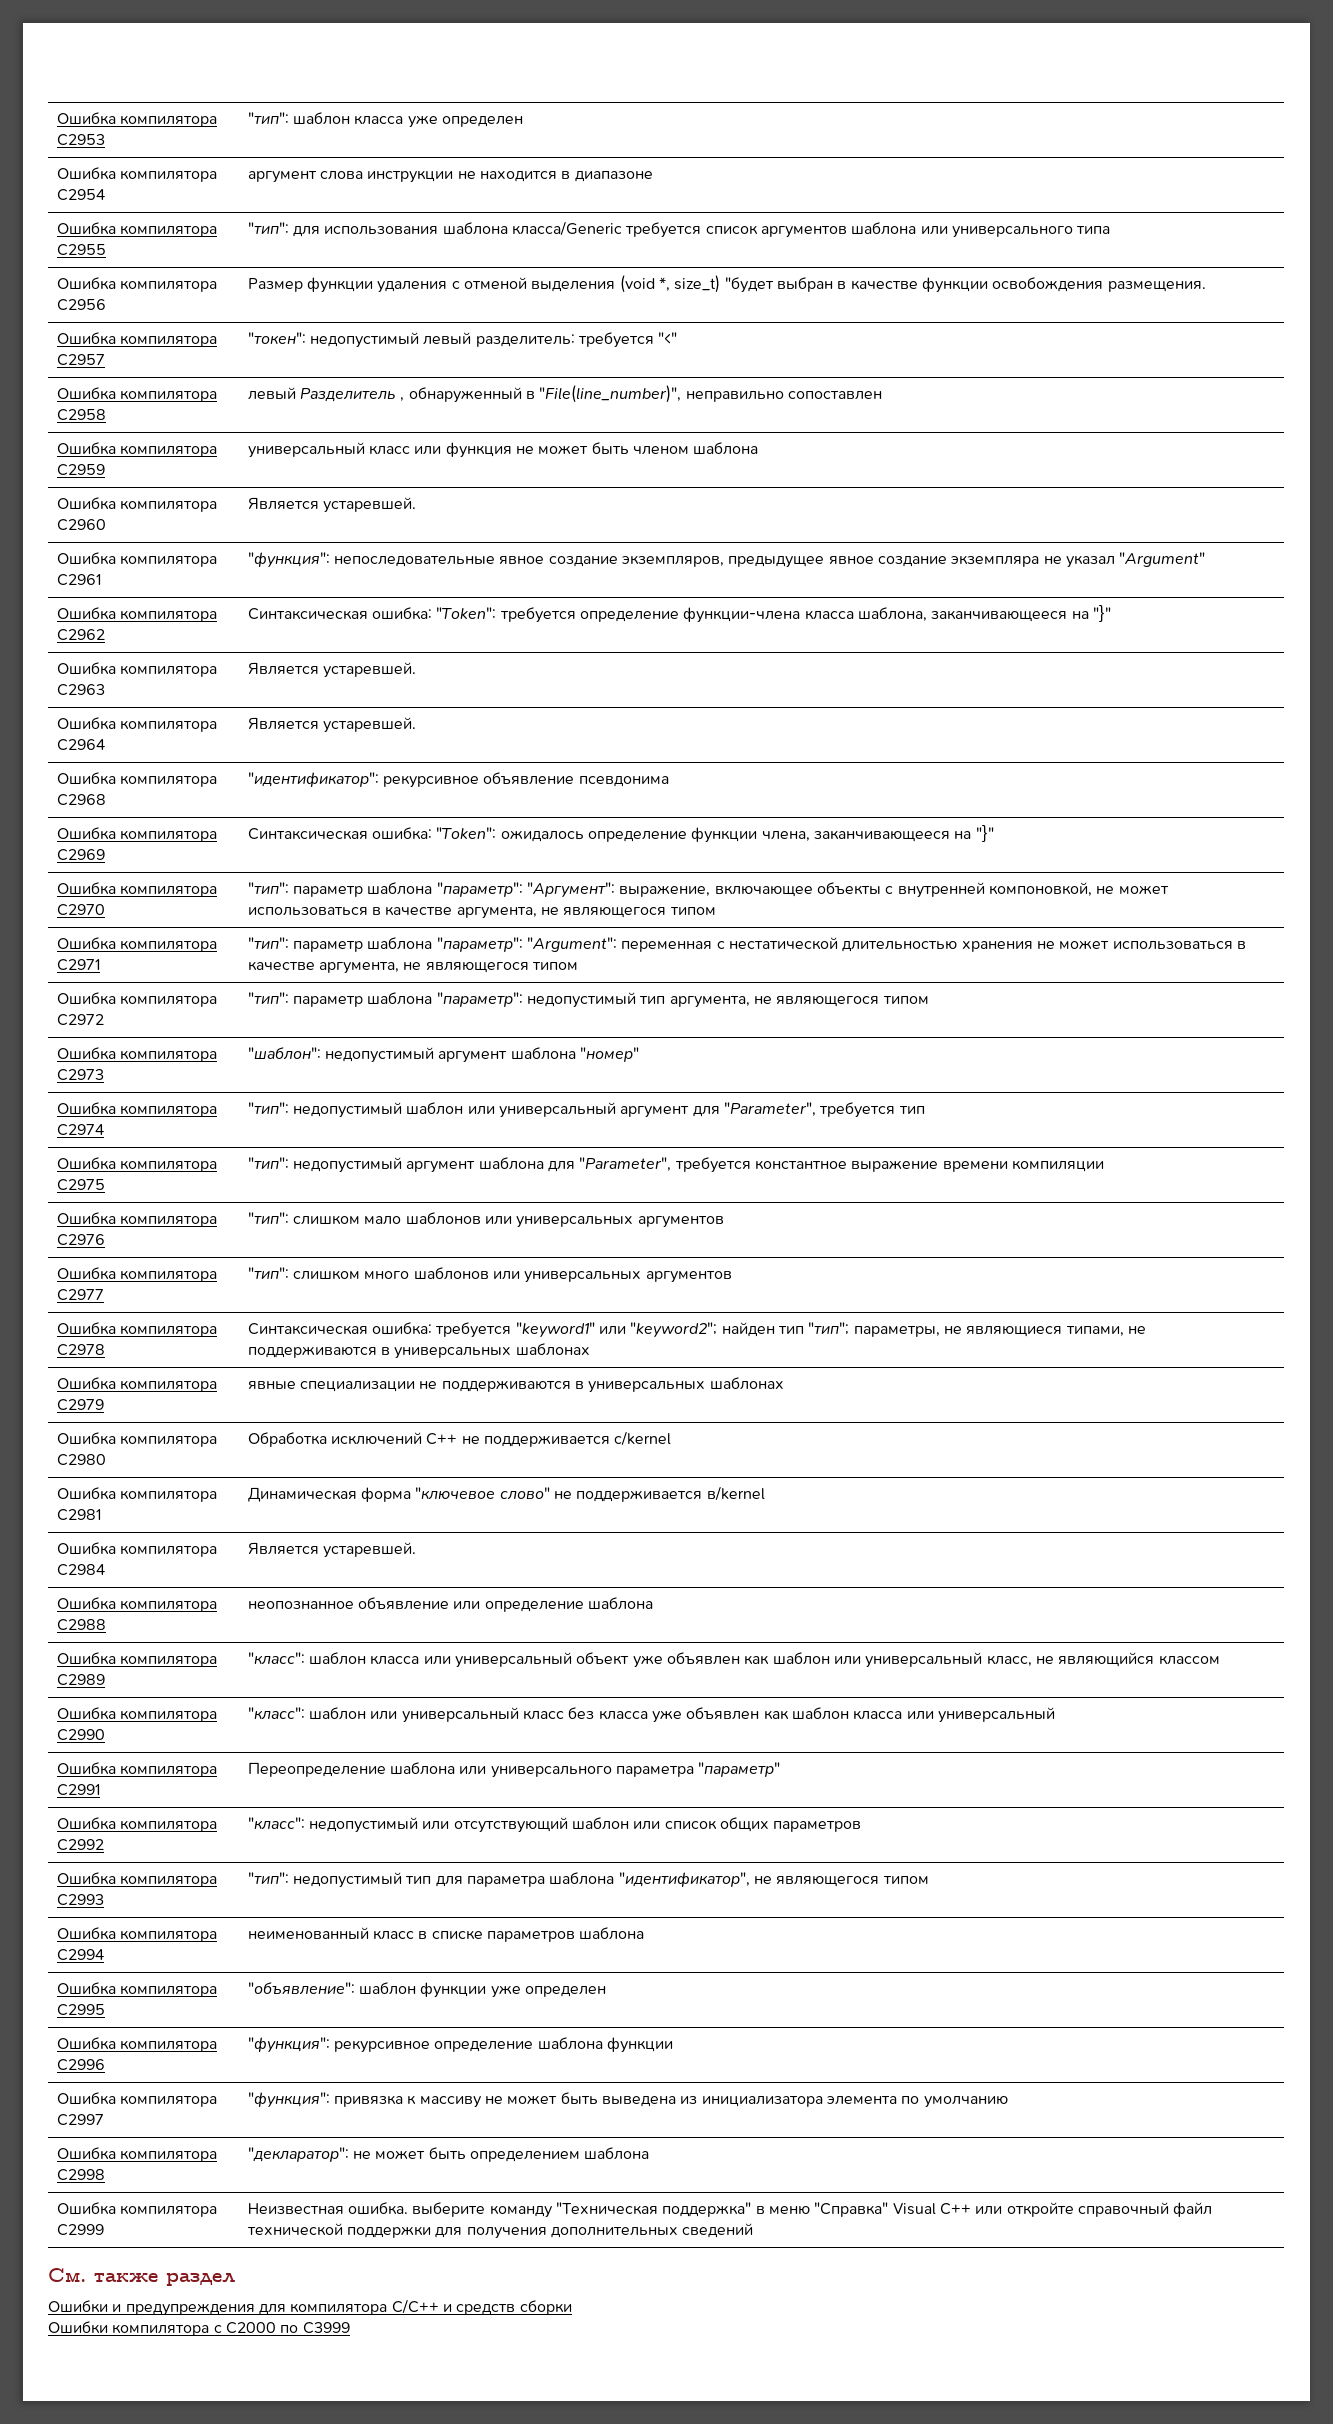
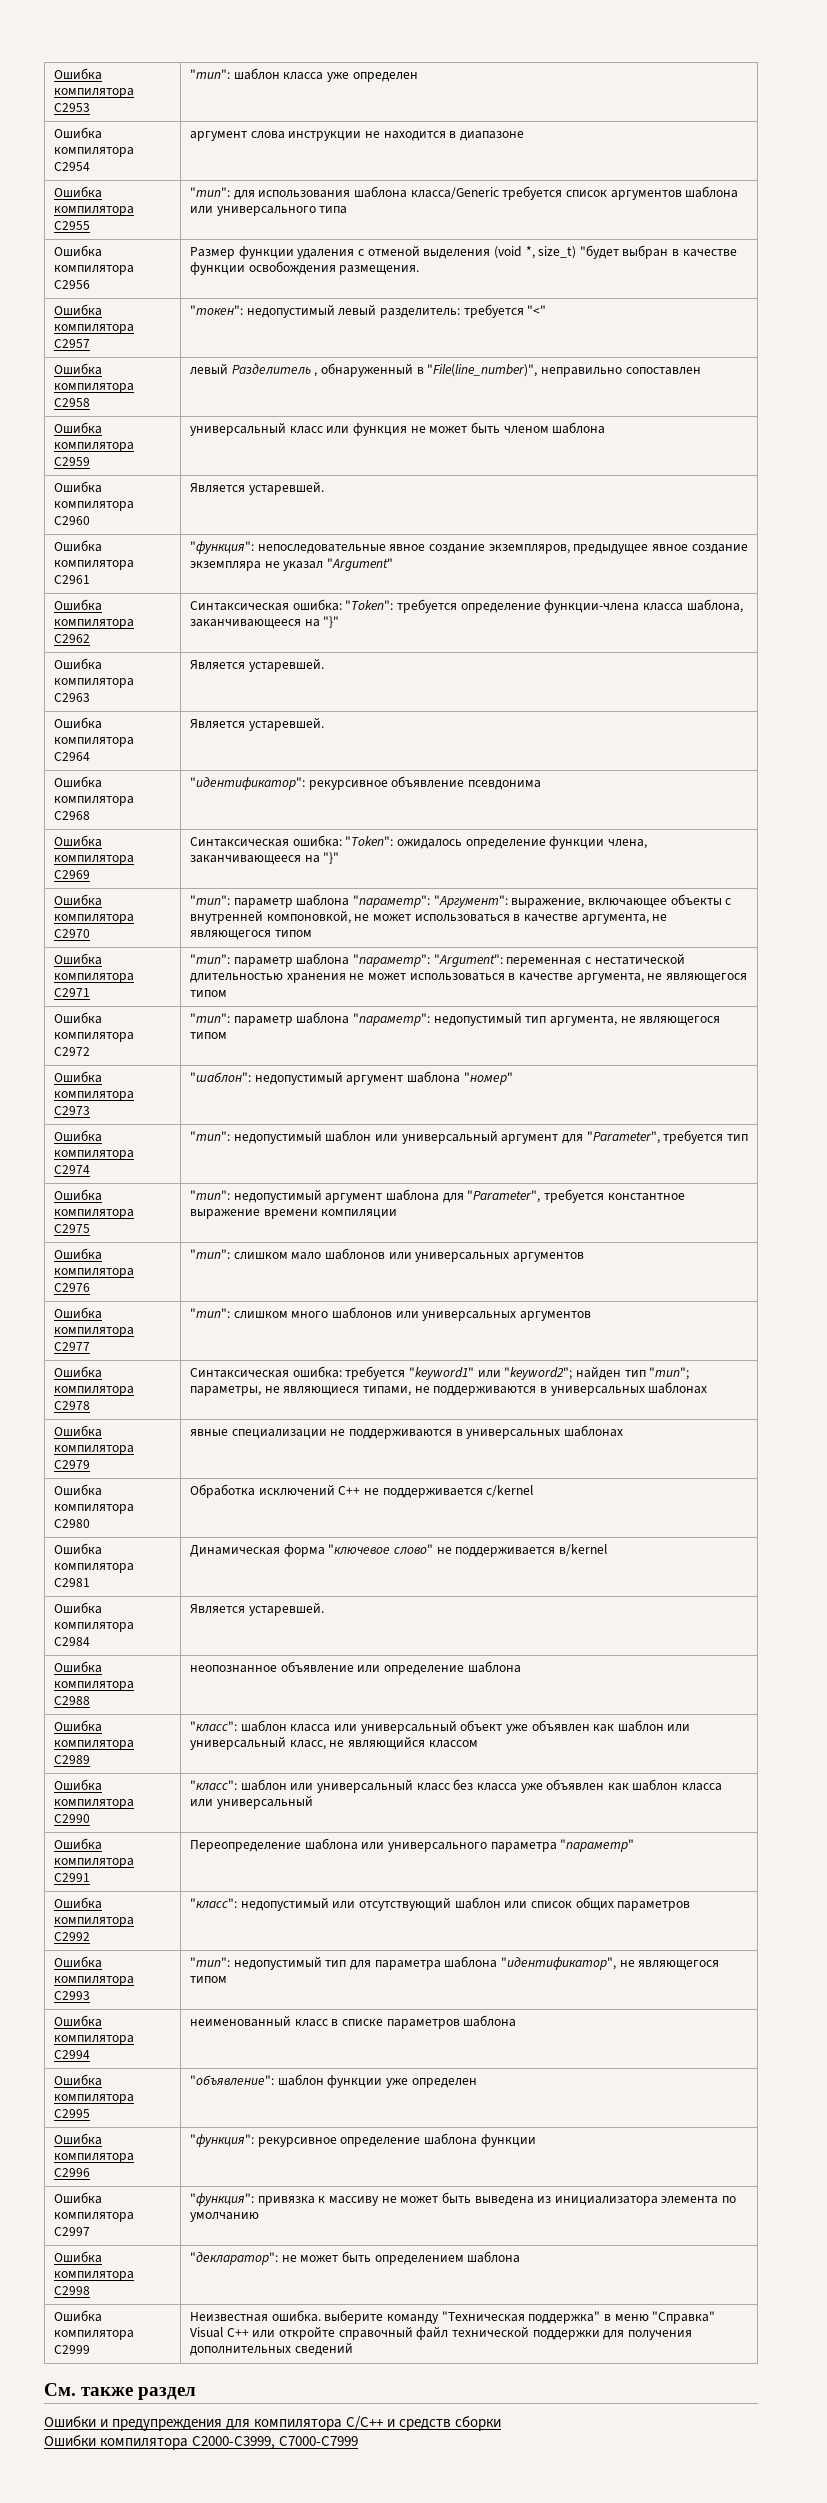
- Ошибки компилятора с C2000 по C3999
+ Ошибки компилятора C2000-C3999, C7000-C7999

